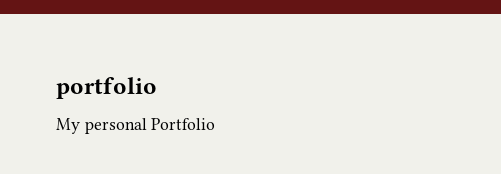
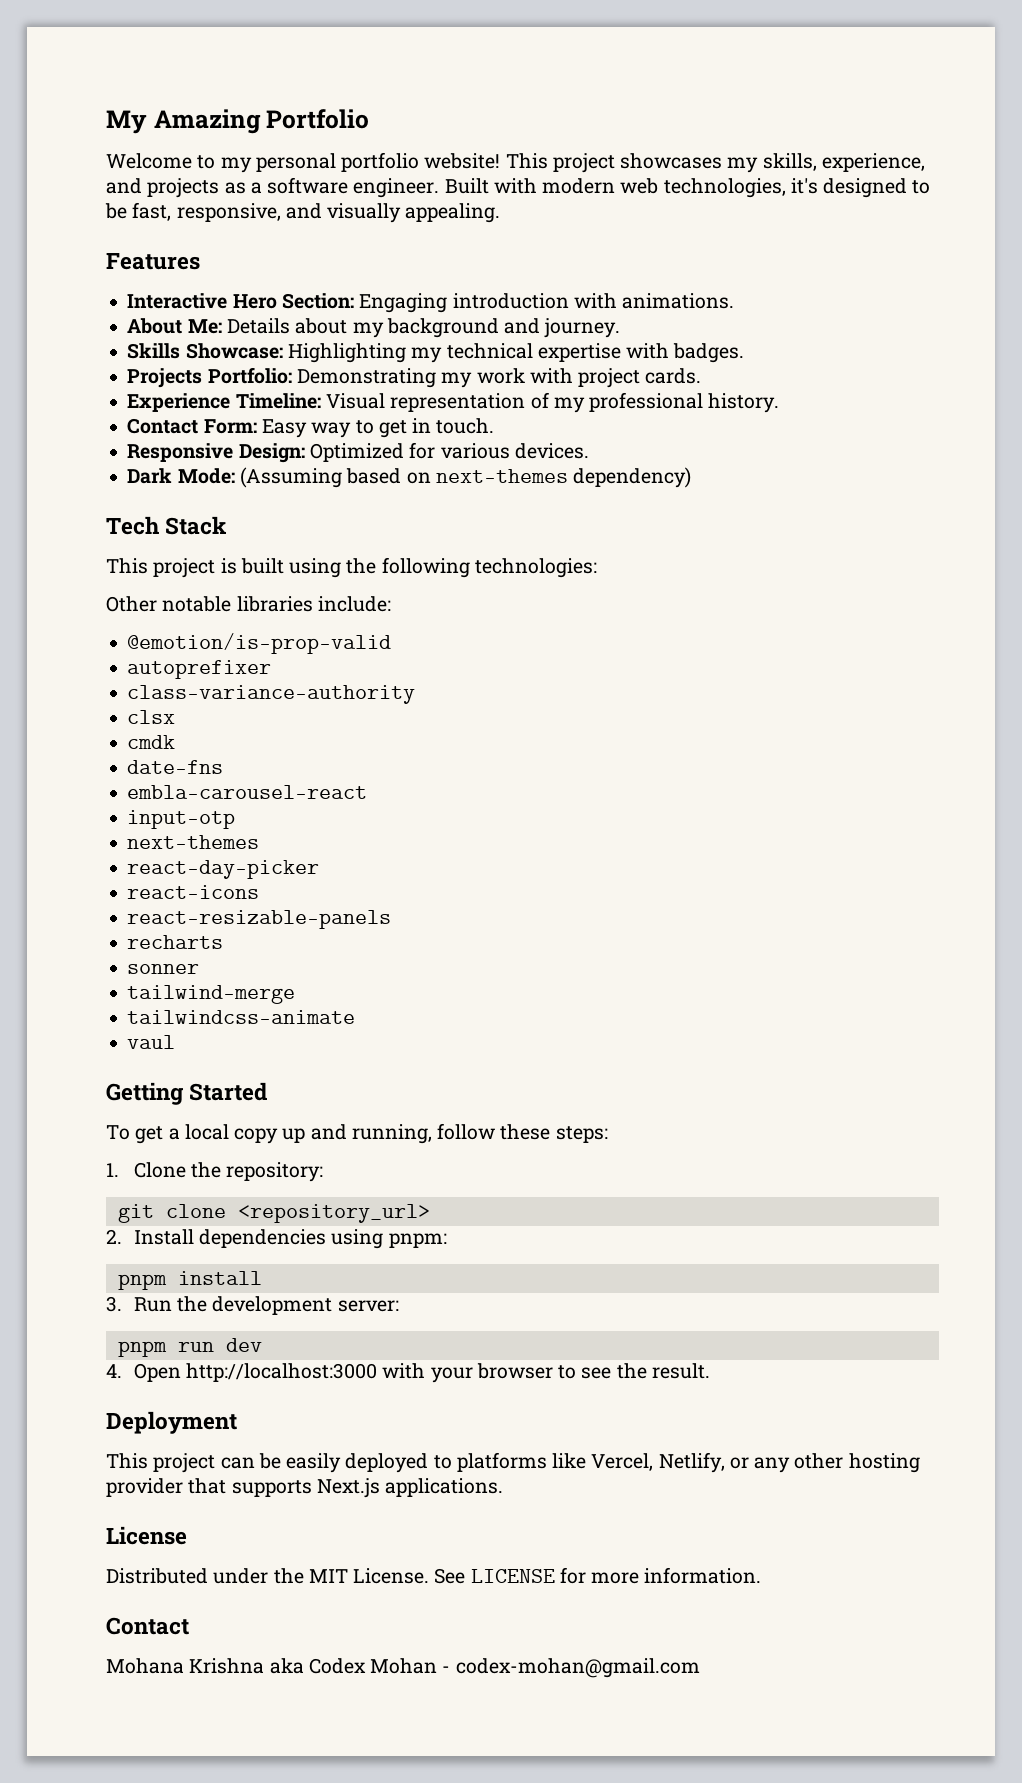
- portfolio
- My personal Portfolio
+ My Amazing Portfolio
+ Welcome to my personal portfolio website! This project showcases my skills, experience, and projects as a software engineer. Built with modern web technologies, it's designed to be fast, responsive, and visually appealing.
+ Features
+ Interactive Hero Section: Engaging introduction with animations.
+ About Me: Details about my background and journey.
+ Skills Showcase: Highlighting my technical expertise with badges.
+ Projects Portfolio: Demonstrating my work with project cards.
+ Experience Timeline: Visual representation of my professional history.
+ Contact Form: Easy way to get in touch.
+ Responsive Design: Optimized for various devices.
+ Dark Mode: (Assuming based on next-themes dependency)
+ Tech Stack
+ This project is built using the following technologies:
+ Other notable libraries include:
+ @emotion/is-prop-valid
+ autoprefixer
+ class-variance-authority
+ clsx
+ cmdk
+ date-fns
+ embla-carousel-react
+ input-otp
+ next-themes
+ react-day-picker
+ react-icons
+ react-resizable-panels
+ recharts
+ sonner
+ tailwind-merge
+ tailwindcss-animate
+ vaul
+ Getting Started
+ To get a local copy up and running, follow these steps:
+ 1. Clone the repository:
+ git clone <repository_url>
+ 2. Install dependencies using pnpm:
+ pnpm install
+ 3. Run the development server:
+ pnpm run dev
+ 4. Open http://localhost:3000 with your browser to see the result.
+ Deployment
+ This project can be easily deployed to platforms like Vercel, Netlify, or any other hosting provider that supports Next.js applications.
+ License
+ Distributed under the MIT License. See LICENSE for more information.
+ Contact
+ Mohana Krishna aka Codex Mohan - codex-mohan@gmail.com

